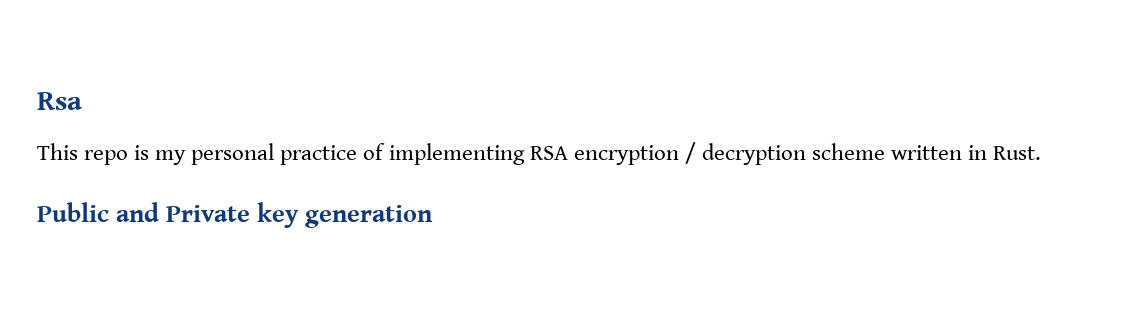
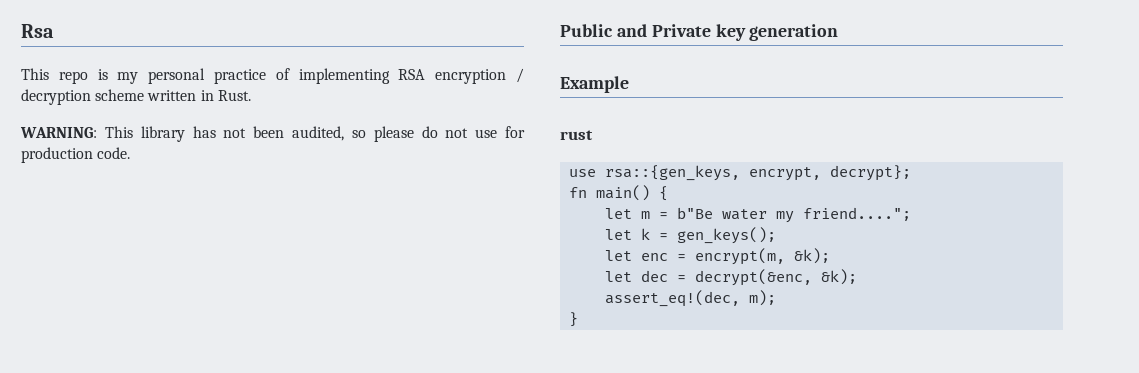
+ WARNING: This library has not been audited, so please do not use for production code.
+ Example
+ rust
+ use rsa::{gen_keys, encrypt, decrypt};
+ fn main() {
+ let m = b"Be water my friend....";
+ let k = gen_keys();
+ let enc = encrypt(m, &k);
+ let dec = decrypt(&enc, &k);
+ assert_eq!(dec, m);
+ }

